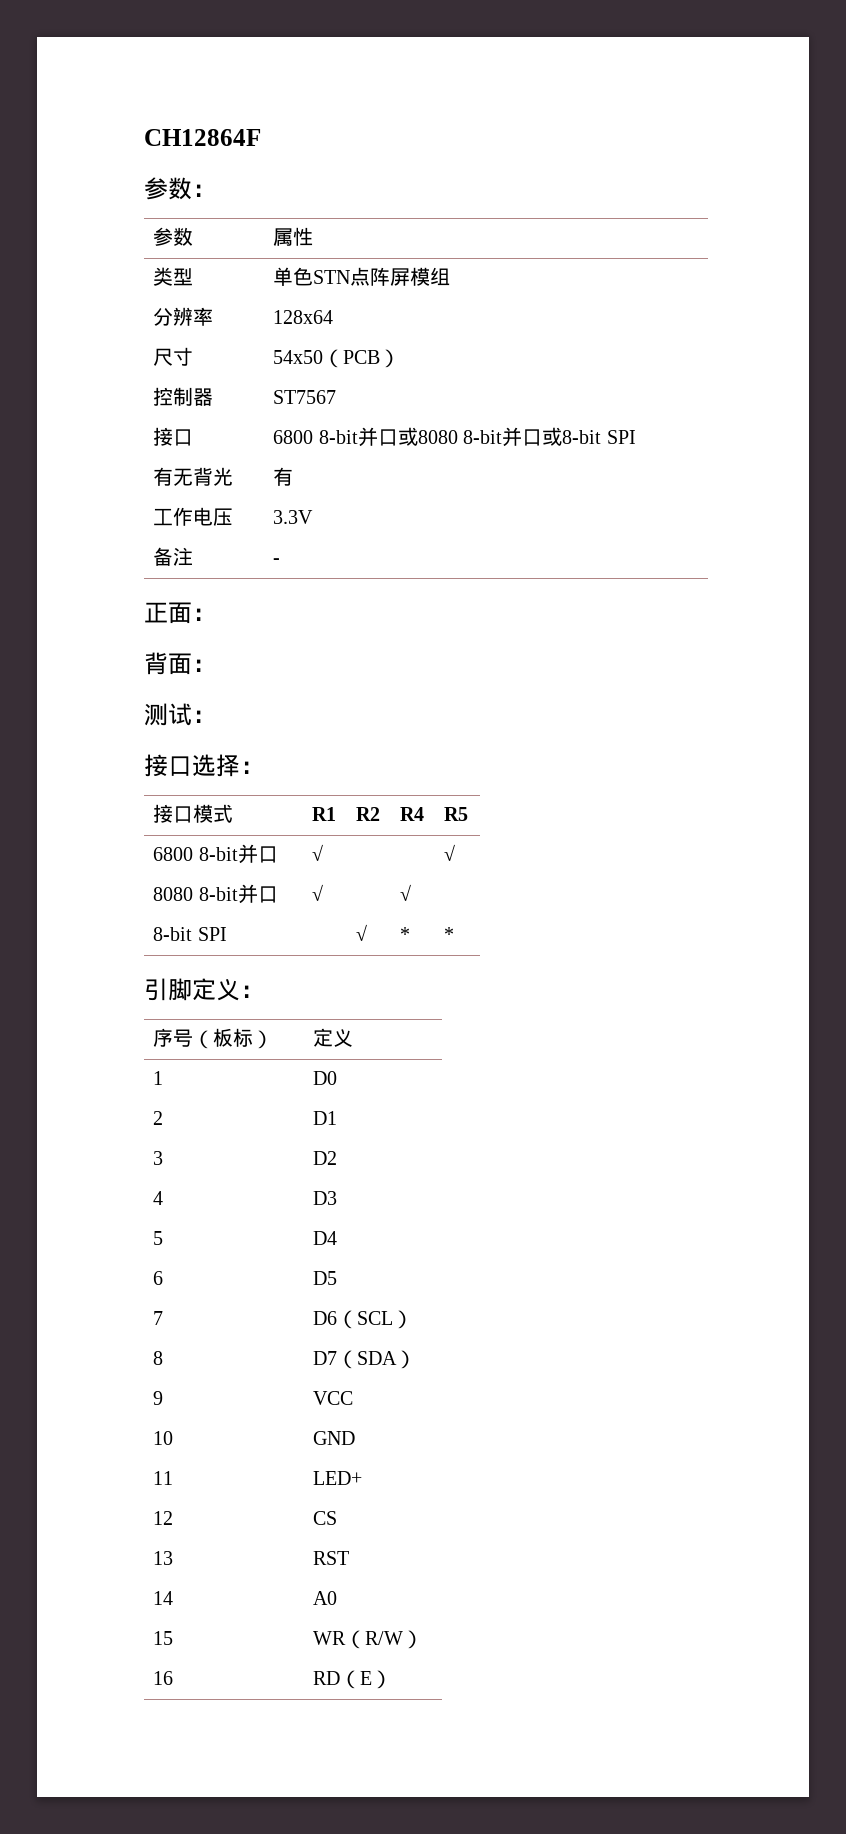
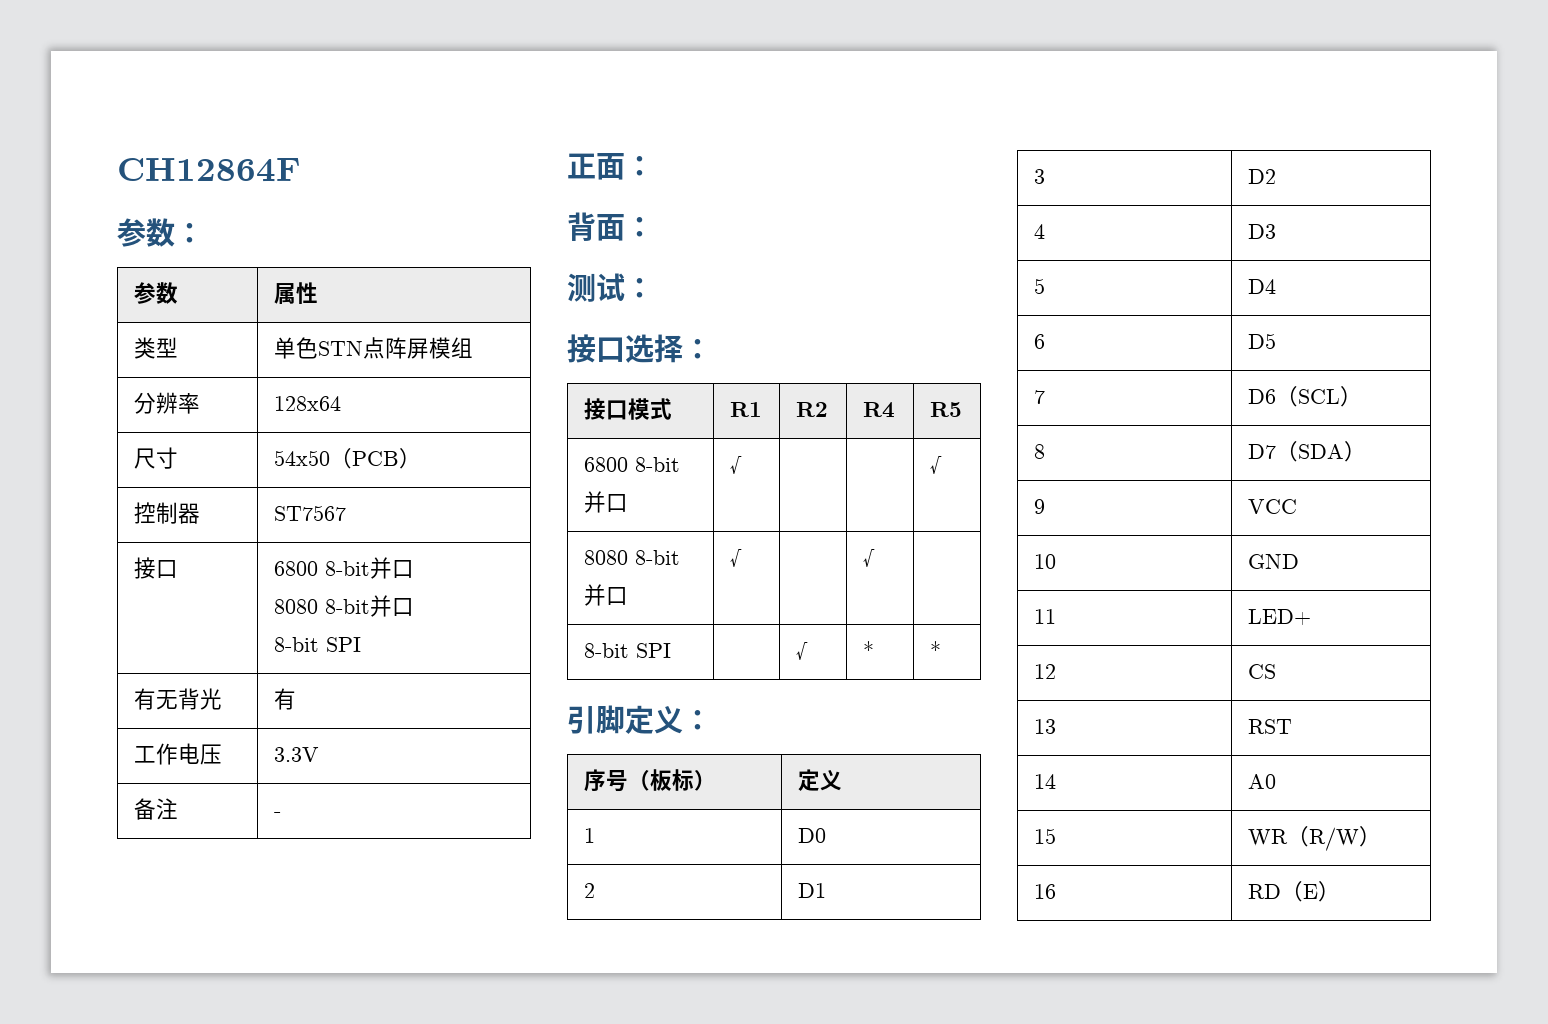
- 接口 | 6800 8-bit并口或8080 8-bit并口或8-bit SPI
+ 接口 | 6800 8-bit并口
+ 8080 8-bit并口
+ 8-bit SPI

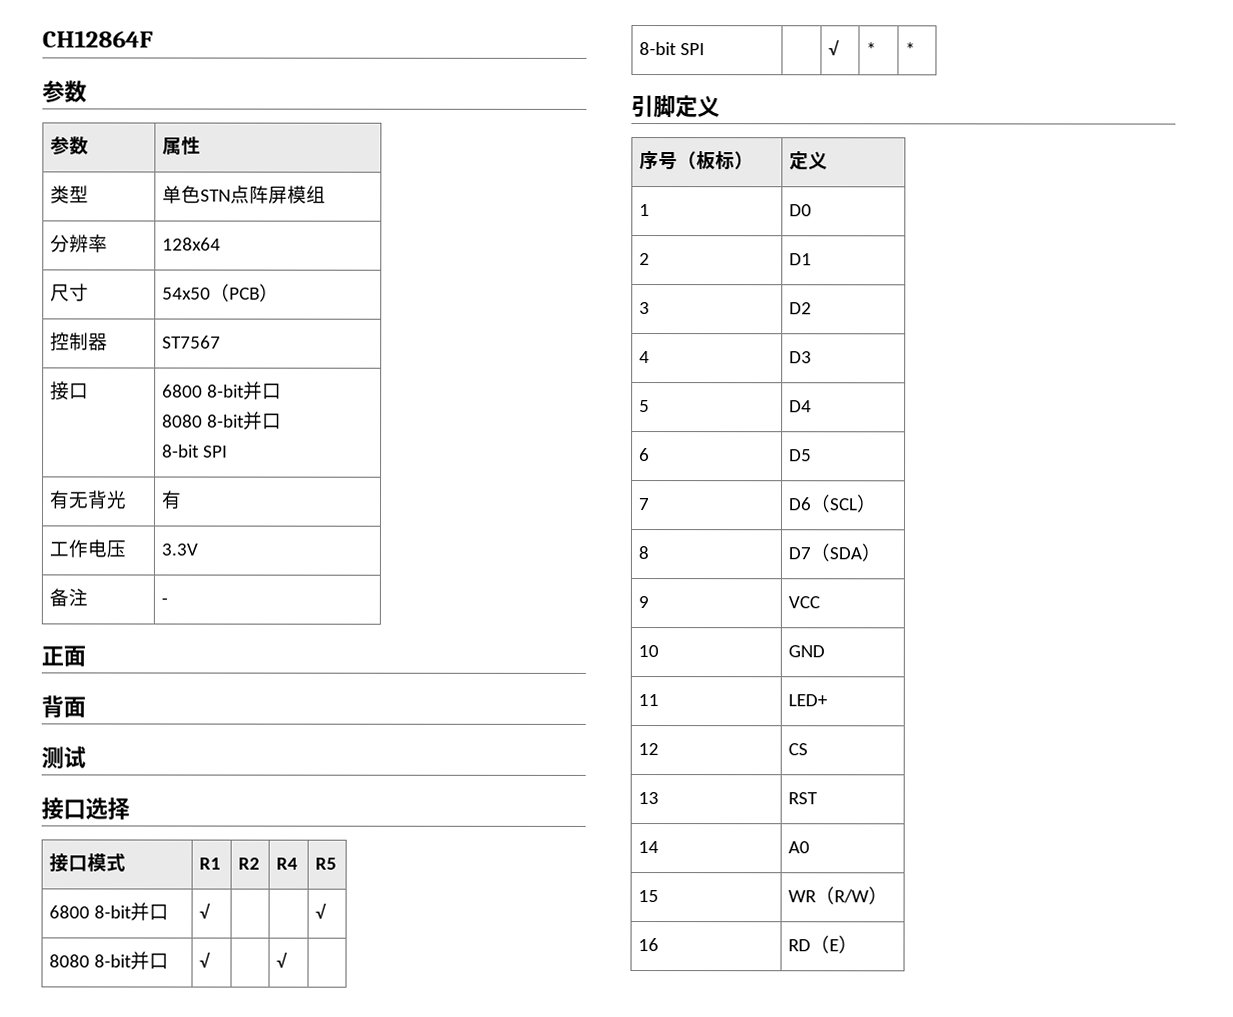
  CH12864F
- 参数：
+ 参数
- 正面：
+ 正面
- 背面：
+ 背面
- 测试：
+ 测试
- 接口选择：
+ 接口选择
- 引脚定义：
+ 引脚定义

